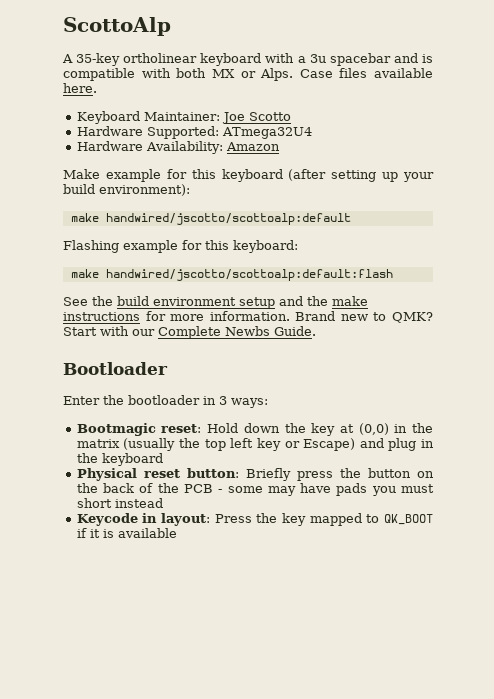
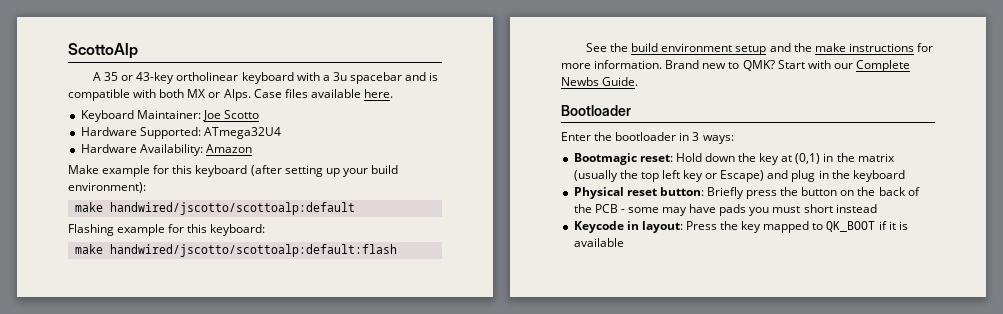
- A 35-key ortholinear keyboard with a 3u spacebar and is compatible with both MX or Alps.
+ A 35 or 43-key ortholinear keyboard with a 3u spacebar and is compatible with both MX or Alps.
- Bootmagic reset: Hold down the key at (0,0) in the matrix (usually the top left key or Escape) and plug in the keyboard
+ Bootmagic reset: Hold down the key at (0,1) in the matrix (usually the top left key or Escape) and plug in the keyboard

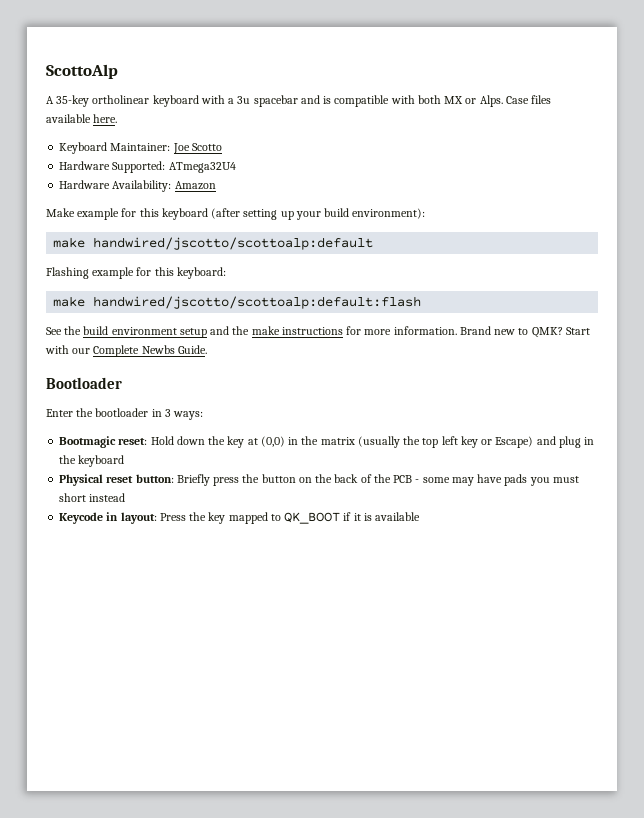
- A 35 or 43-key ortholinear keyboard with a 3u spacebar and is compatible with both MX or Alps.
+ A 35-key ortholinear keyboard with a 3u spacebar and is compatible with both MX or Alps.
- Bootmagic reset: Hold down the key at (0,1) in the matrix (usually the top left key or Escape) and plug in the keyboard
+ Bootmagic reset: Hold down the key at (0,0) in the matrix (usually the top left key or Escape) and plug in the keyboard

